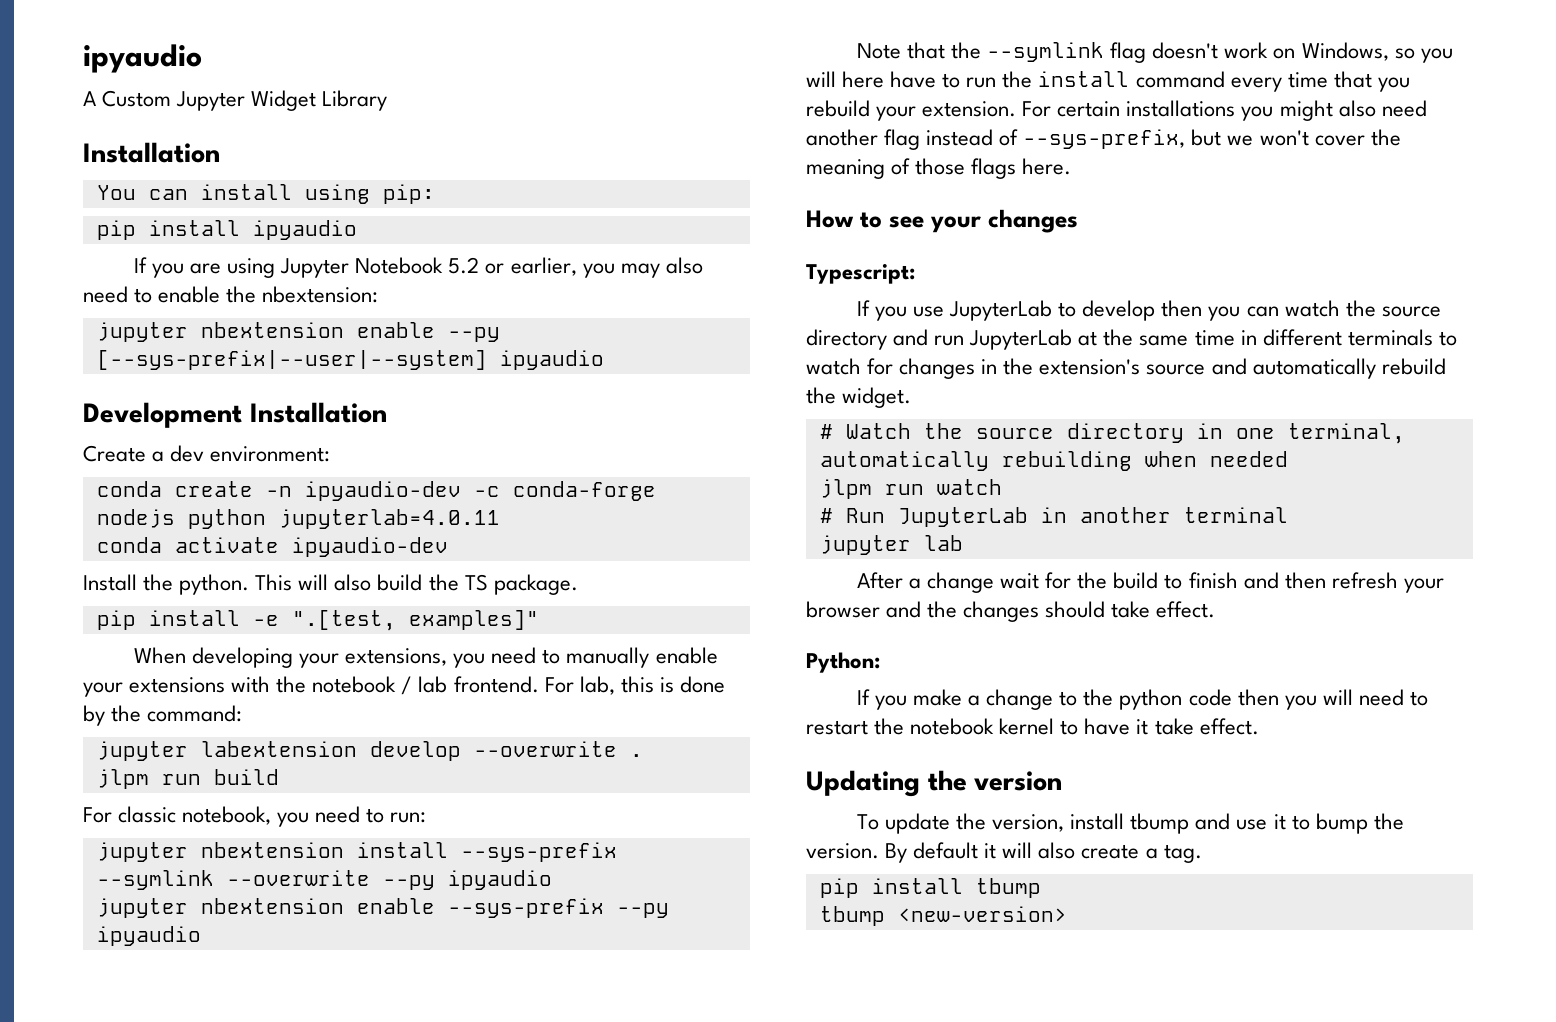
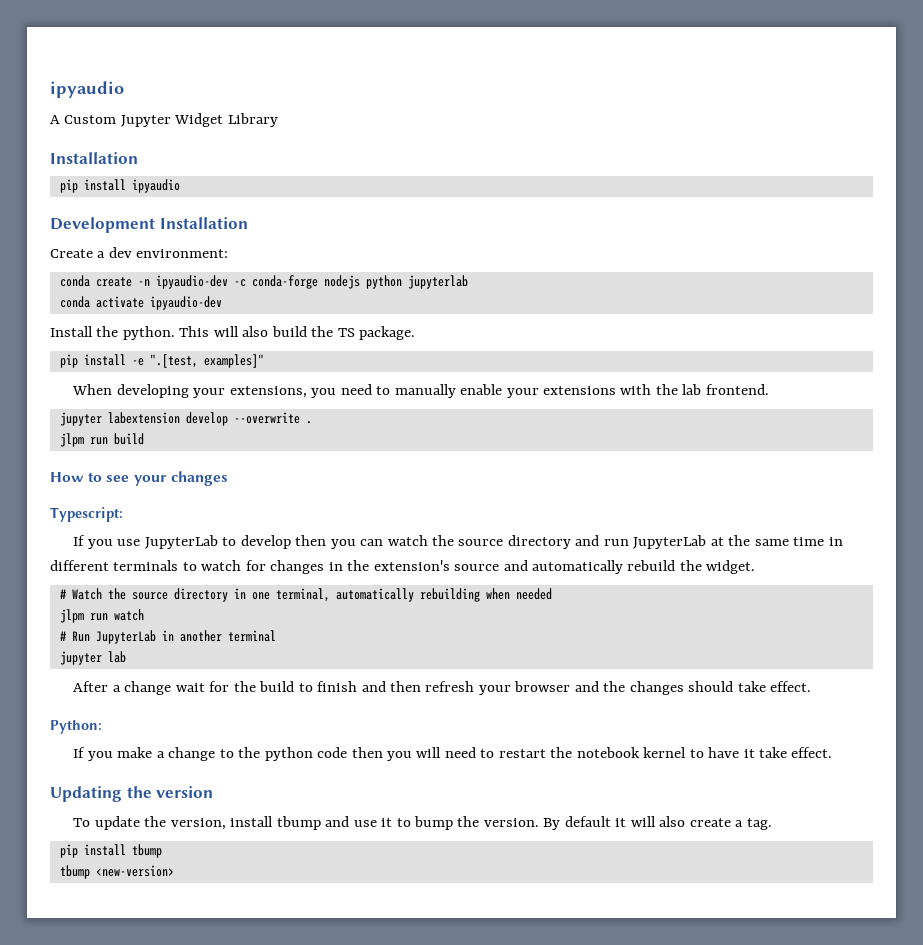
- You can install using pip:
  pip install ipyaudio
- If you are using Jupyter Notebook 5.2 or earlier, you may also need to enable the nbextension:
- jupyter nbextension enable --py [--sys-prefix|--user|--system] ipyaudio
- conda create -n ipyaudio-dev -c conda-forge nodejs python jupyterlab=4.0.11
+ conda create -n ipyaudio-dev -c conda-forge nodejs python jupyterlab
- When developing your extensions, you need to manually enable your extensions with the notebook / lab frontend. For lab, this is done by the command:
+ When developing your extensions, you need to manually enable your extensions with the lab frontend.
- For classic notebook, you need to run:
- jupyter nbextension install --sys-prefix --symlink --overwrite --py ipyaudio
- jupyter nbextension enable --sys-prefix --py ipyaudio
- Note that the --symlink flag doesn't work on Windows, so you will here have to run the install command every time that you rebuild your extension. For certain installations you might also need another flag instead of --sys-prefix, but we won't cover the meaning of those flags here.

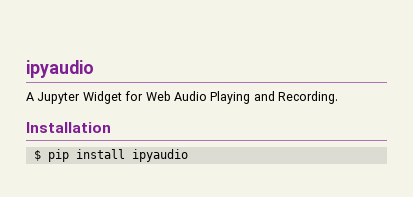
- A Custom Jupyter Widget Library
+ A Jupyter Widget for Web Audio Playing and Recording.
  Installation
- pip install ipyaudio
+ $ pip install ipyaudio
- Development Installation
- Create a dev environment:
- conda create -n ipyaudio-dev -c conda-forge nodejs python jupyterlab
- conda activate ipyaudio-dev
- Install the python. This will also build the TS package.
- pip install -e ".[test, examples]"
- When developing your extensions, you need to manually enable your extensions with the lab frontend.
- jupyter labextension develop --overwrite .
- jlpm run build
- How to see your changes
- Typescript:
- If you use JupyterLab to develop then you can watch the source directory and run JupyterLab at the same time in different terminals to watch for changes in the extension's source and automatically rebuild the widget.
- # Watch the source directory in one terminal, automatically rebuilding when needed
- jlpm run watch
- # Run JupyterLab in another terminal
- jupyter lab
- After a change wait for the build to finish and then refresh your browser and the changes should take effect.
- Python:
- If you make a change to the python code then you will need to restart the notebook kernel to have it take effect.
- Updating the version
- To update the version, install tbump and use it to bump the version. By default it will also create a tag.
- pip install tbump
- tbump <new-version>

